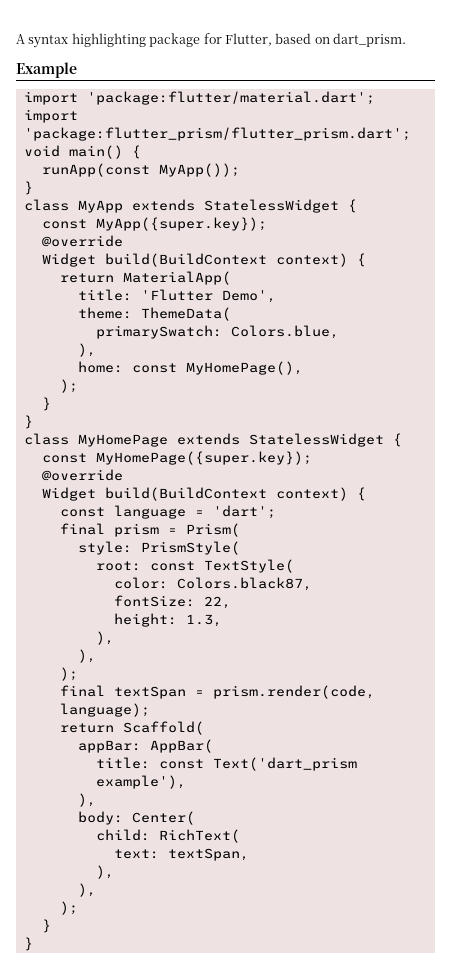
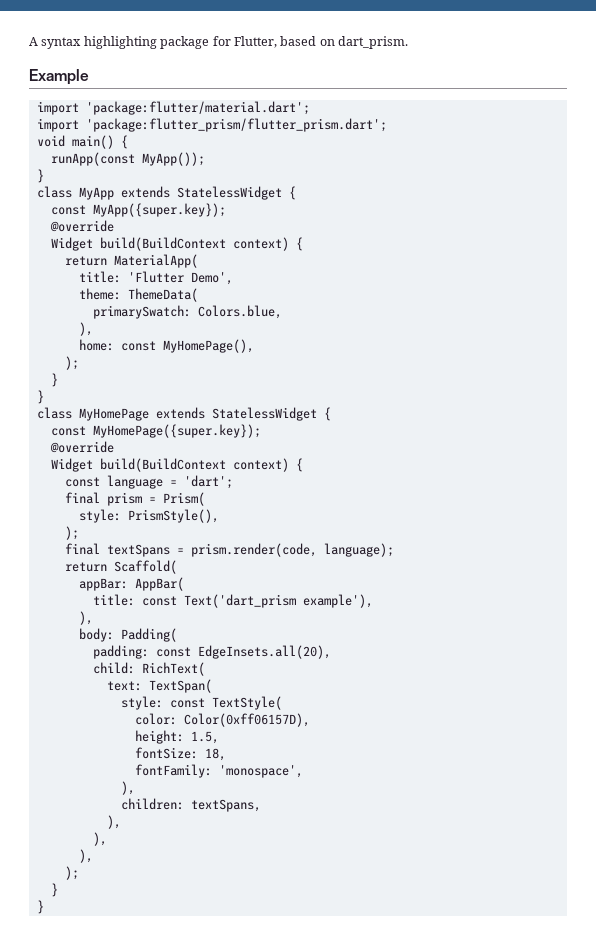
- style: PrismStyle(
- root: const TextStyle(
- color: Colors.black87,
- fontSize: 22,
- height: 1.3,
- ),
- ),
+ style: PrismStyle(),
- final textSpan = prism.render(code, language);
+ final textSpans = prism.render(code, language);
- body: Center(
+ body: Padding(
+ padding: const EdgeInsets.all(20),
- text: textSpan,
+ text: TextSpan(
+ style: const TextStyle(
+ color: Color(0xff06157D),
+ height: 1.5,
+ fontSize: 18,
+ fontFamily: 'monospace',
+ ),
+ children: textSpans,
+ ),

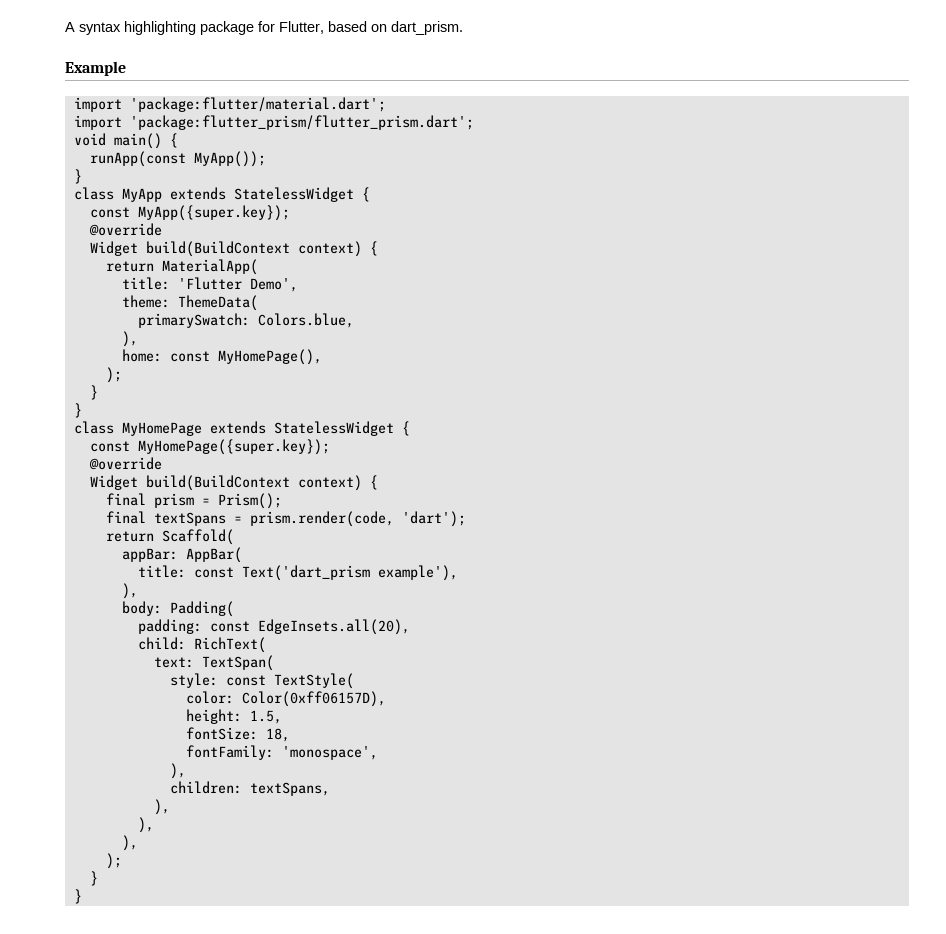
- const language = 'dart';
- final prism = Prism(
- style: PrismStyle(),
- );
+ final prism = Prism();
- final textSpans = prism.render(code, language);
+ final textSpans = prism.render(code, 'dart');

